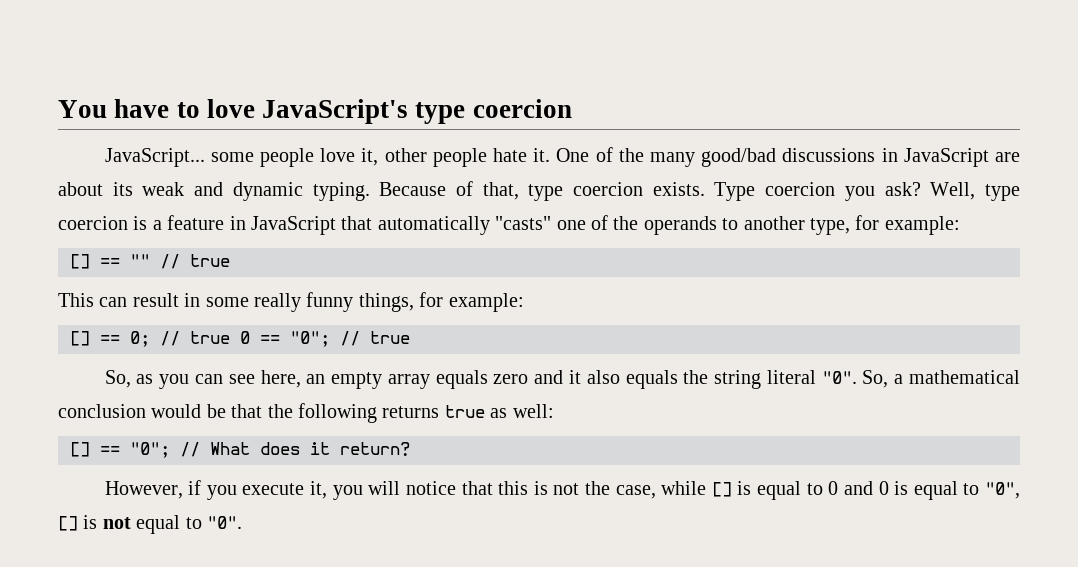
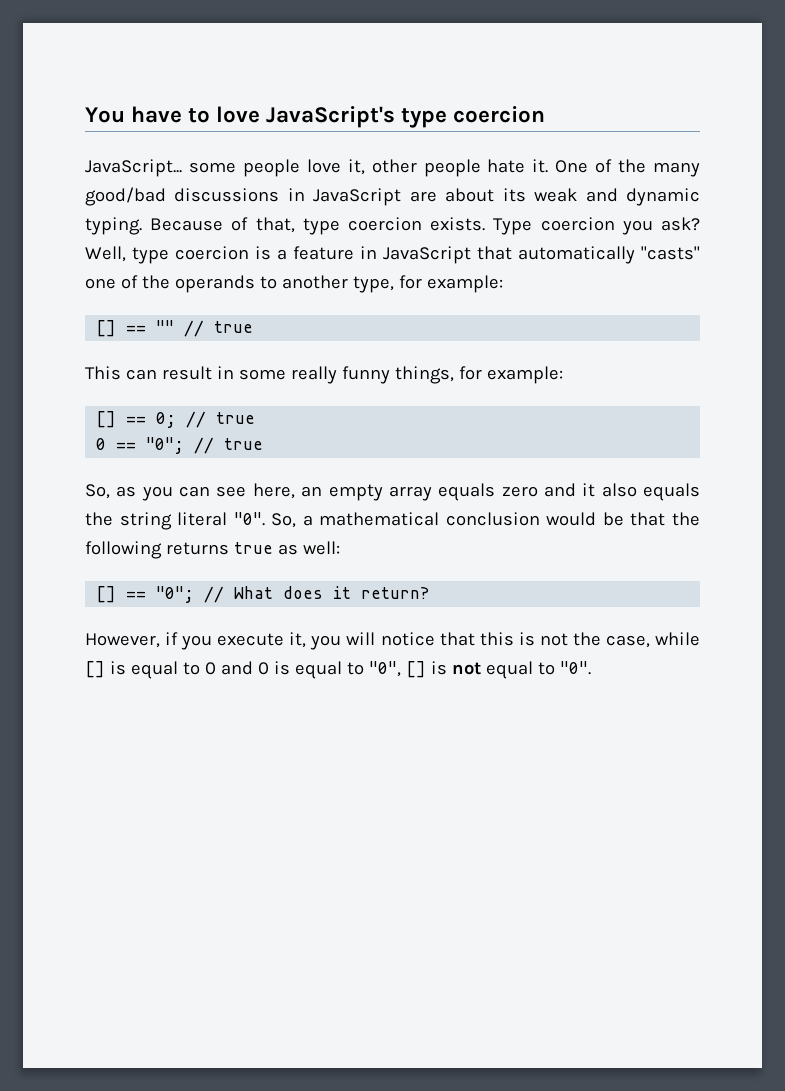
- [] == 0; // true 0 == "0"; // true
+ [] == 0; // true
+ 0 == "0"; // true

